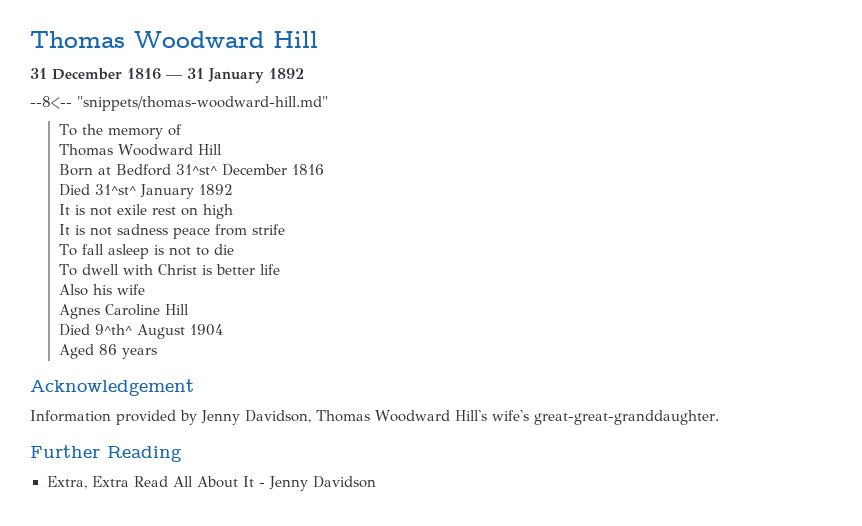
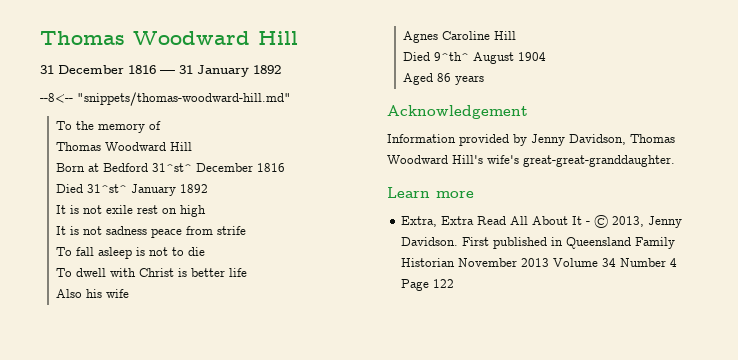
- Further Reading
+ Learn more
- Extra, Extra Read All About It - Jenny Davidson
+ Extra, Extra Read All About It - © 2013, Jenny Davidson. First published in Queensland Family Historian November 2013 Volume 34 Number 4 Page 122

